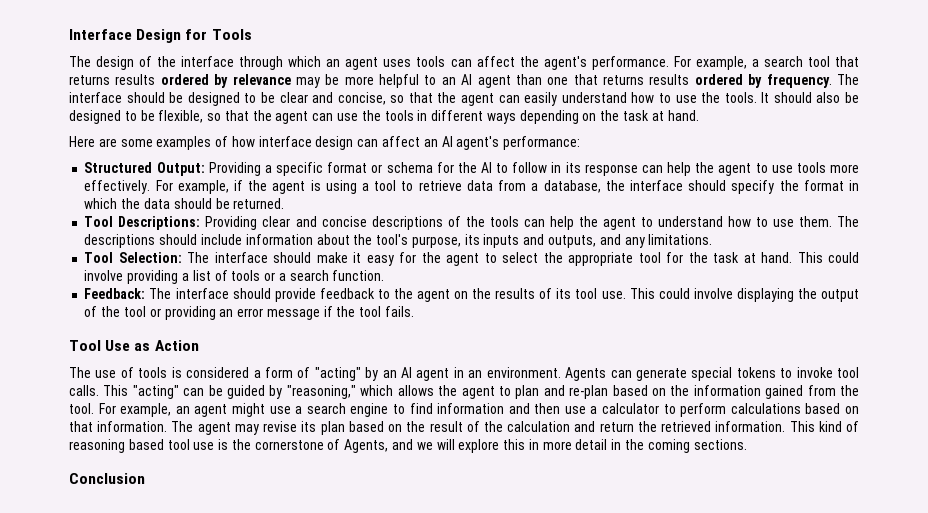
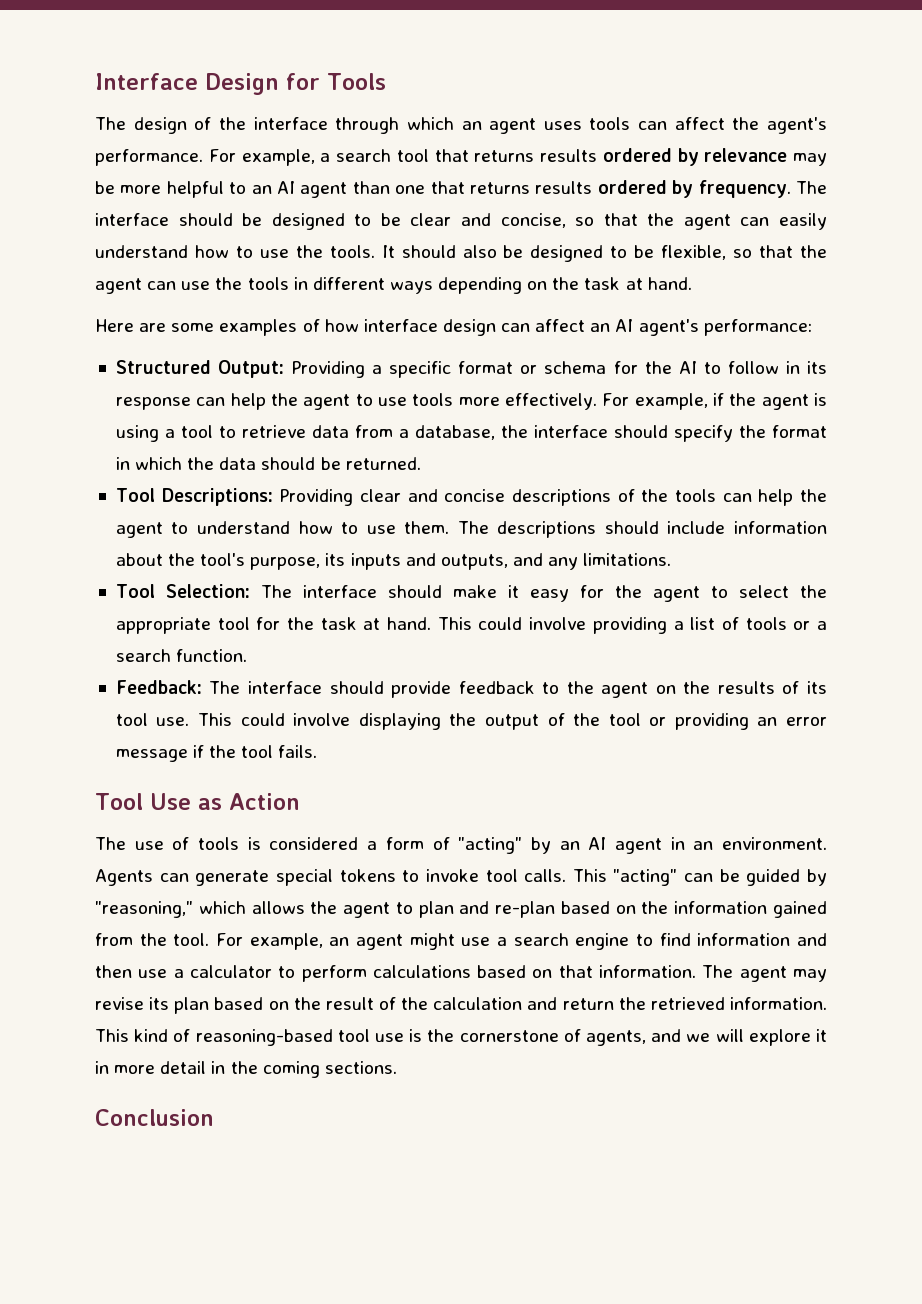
- This kind of reasoning based tool use is the cornerstone of Agents, and we will explore this in more detail in the coming sections.
+ This kind of reasoning-based tool use is the cornerstone of agents, and we will explore it in more detail in the coming sections.

